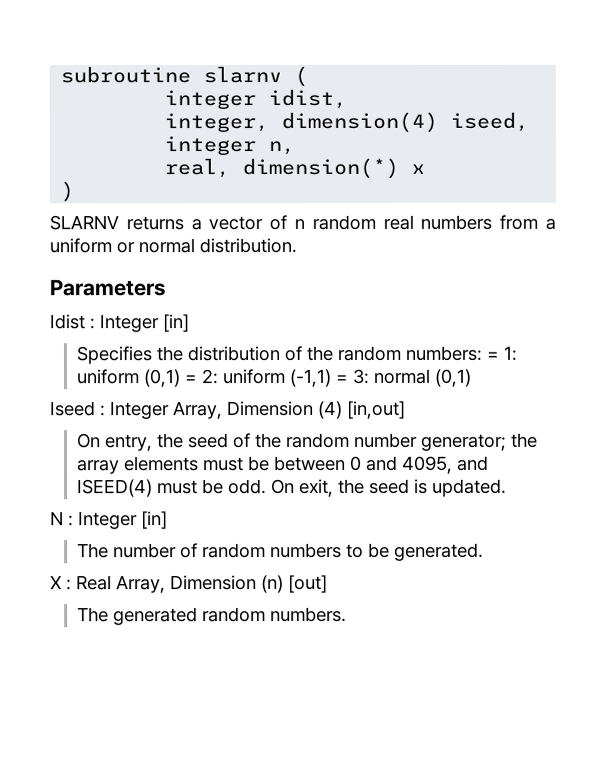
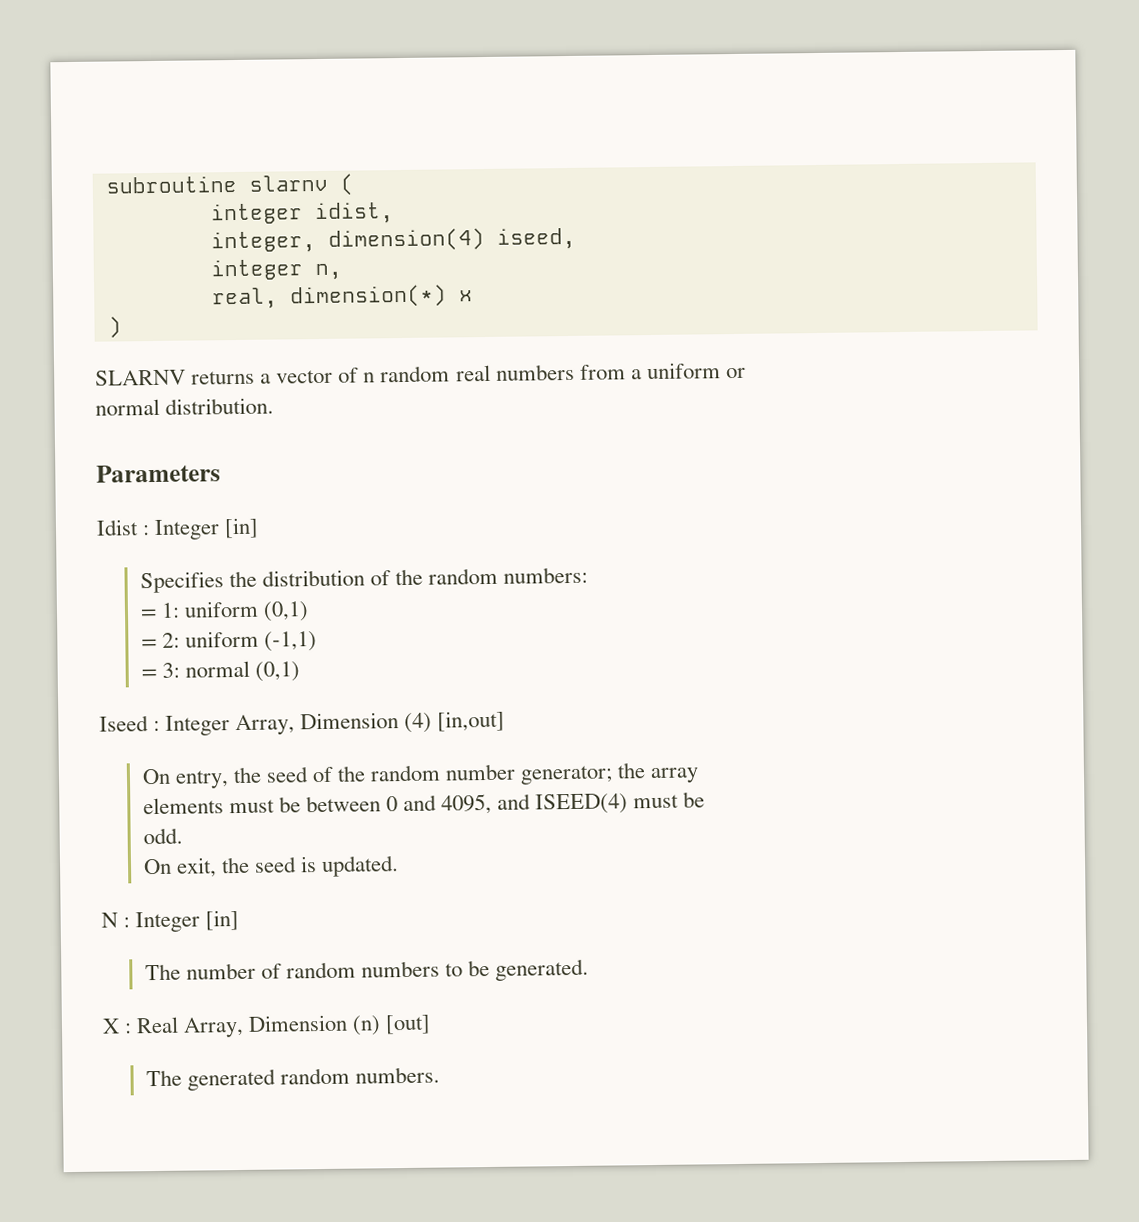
- SLARNV returns a vector of n random real numbers from a uniform or normal distribution.
+ SLARNV returns a vector of n random real numbers from a uniform or
+ normal distribution.
- Specifies the distribution of the random numbers: = 1: uniform (0,1) = 2: uniform (-1,1) = 3: normal (0,1)
+ Specifies the distribution of the random numbers:
+ = 1: uniform (0,1)
+ = 2: uniform (-1,1)
+ = 3: normal (0,1)
- On entry, the seed of the random number generator; the array elements must be between 0 and 4095, and ISEED(4) must be odd. On exit, the seed is updated.
+ On entry, the seed of the random number generator; the array
+ elements must be between 0 and 4095, and ISEED(4) must be
+ odd.
+ On exit, the seed is updated.

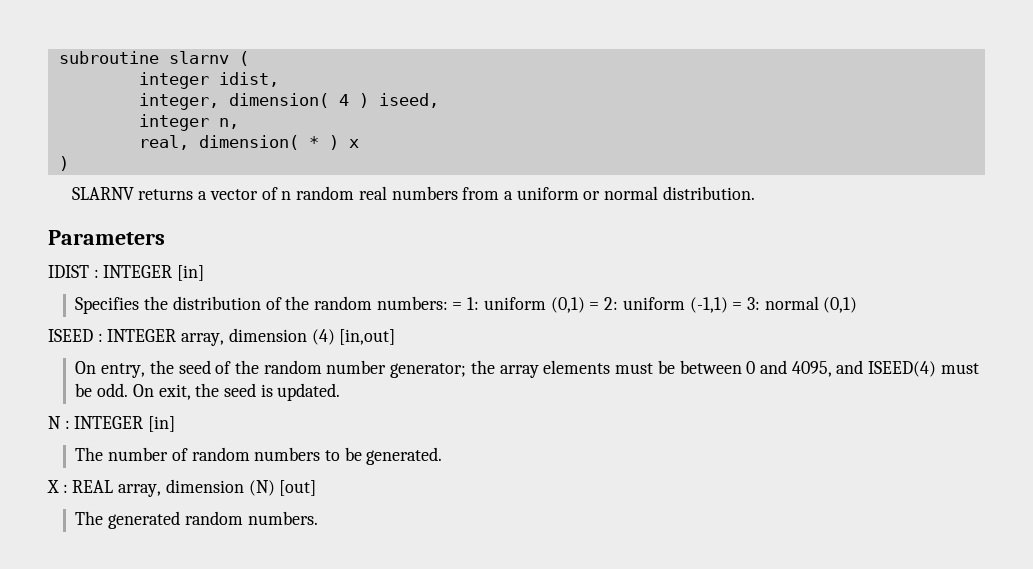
- integer, dimension(4) iseed,
+ integer, dimension( 4 ) iseed,
- real, dimension(*) x
+ real, dimension( * ) x
- SLARNV returns a vector of n random real numbers from a uniform or
- normal distribution.
+ SLARNV returns a vector of n random real numbers from a uniform or normal distribution.
- Idist : Integer [in]
+ IDIST : INTEGER [in]
- Specifies the distribution of the random numbers:
- = 1: uniform (0,1)
- = 2: uniform (-1,1)
- = 3: normal (0,1)
+ Specifies the distribution of the random numbers: = 1: uniform (0,1) = 2: uniform (-1,1) = 3: normal (0,1)
- Iseed : Integer Array, Dimension (4) [in,out]
+ ISEED : INTEGER array, dimension (4) [in,out]
- On entry, the seed of the random number generator; the array
- elements must be between 0 and 4095, and ISEED(4) must be
- odd.
- On exit, the seed is updated.
+ On entry, the seed of the random number generator; the array elements must be between 0 and 4095, and ISEED(4) must be odd. On exit, the seed is updated.
- N : Integer [in]
+ N : INTEGER [in]
- X : Real Array, Dimension (n) [out]
+ X : REAL array, dimension (N) [out]

